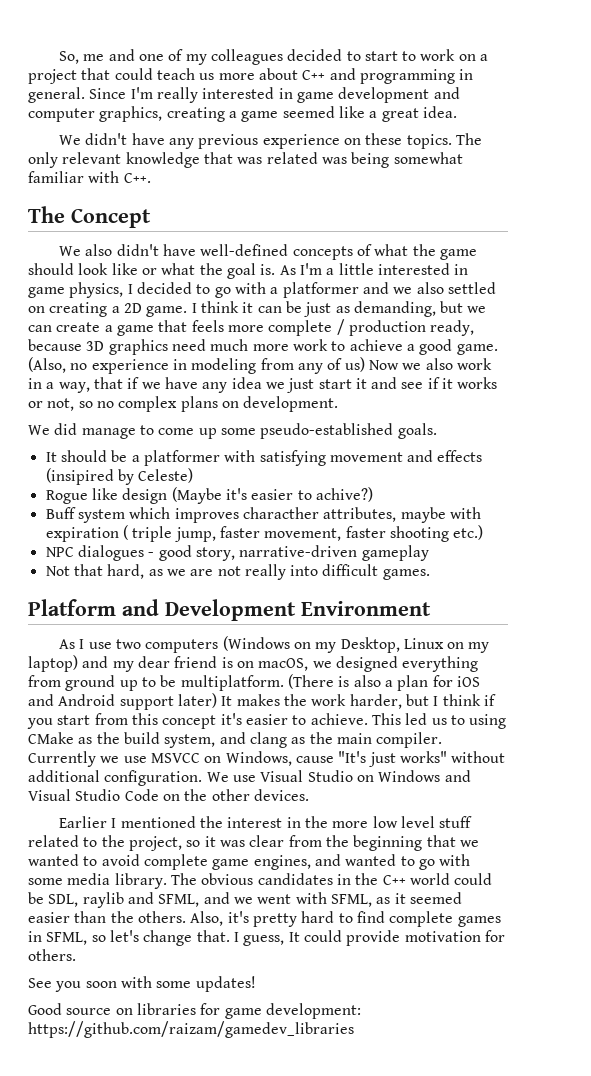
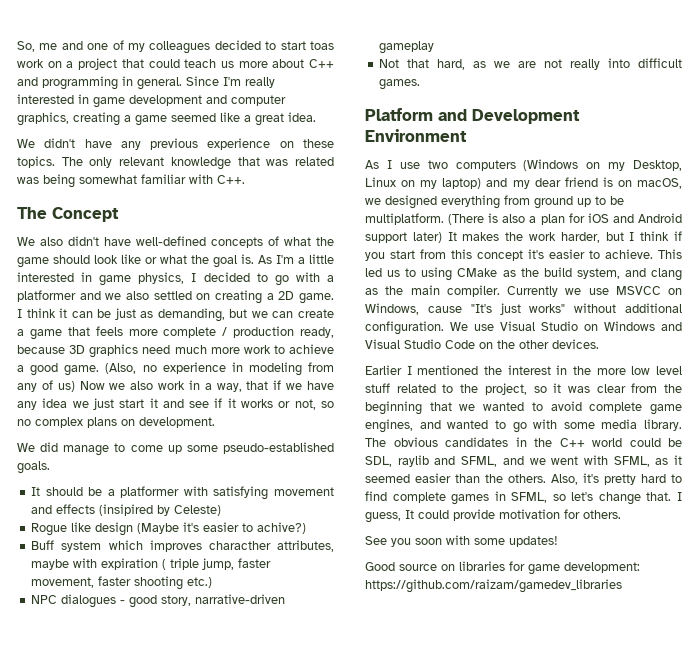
- So, me and one of my colleagues decided to start to work on a project that could teach us more about C++ and programming in general.
+ So, me and one of my colleagues decided to start toas work on a project that could teach us more about C++ and programming in general.

